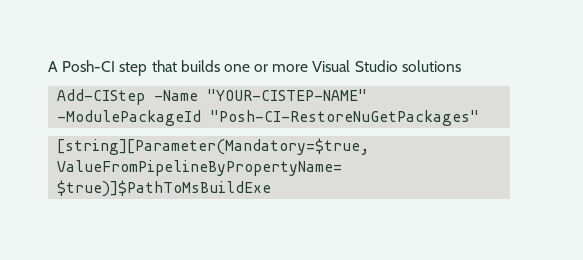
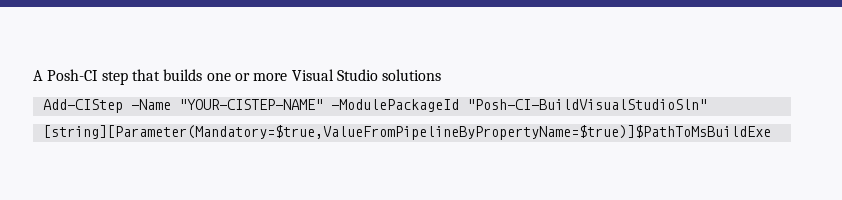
- Add-CIStep -Name "YOUR-CISTEP-NAME" -ModulePackageId "Posh-CI-RestoreNuGetPackages"
+ Add-CIStep -Name "YOUR-CISTEP-NAME" -ModulePackageId "Posh-CI-BuildVisualStudioSln"

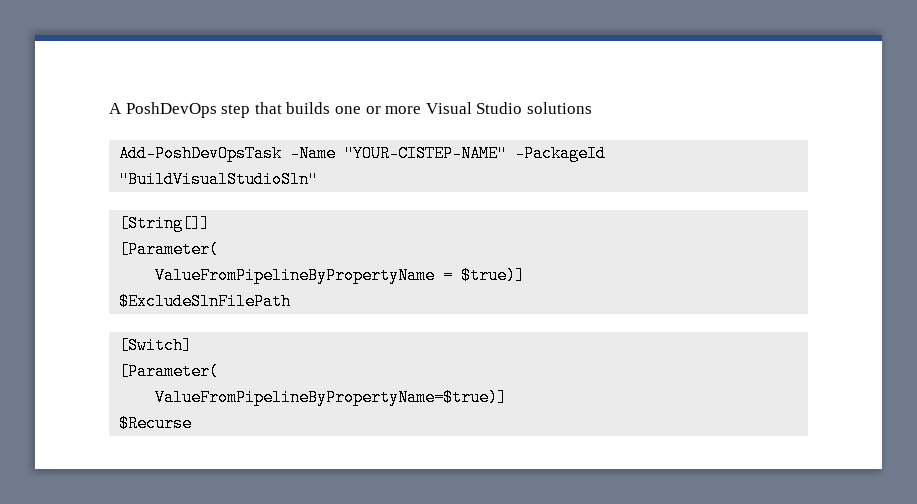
- A Posh-CI step that builds one or more Visual Studio solutions
+ A PoshDevOps step that builds one or more Visual Studio solutions
- Add-CIStep -Name "YOUR-CISTEP-NAME" -ModulePackageId "Posh-CI-BuildVisualStudioSln"
- [string][Parameter(Mandatory=$true,ValueFromPipelineByPropertyName=$true)]$PathToMsBuildExe
+ Add-PoshDevOpsTask -Name "YOUR-CISTEP-NAME" -PackageId "BuildVisualStudioSln"
+ [String[]]
+ [Parameter(
+ ValueFromPipelineByPropertyName = $true)]
+ $ExcludeSlnFilePath
+ [Switch]
+ [Parameter(
+ ValueFromPipelineByPropertyName=$true)]
+ $Recurse

